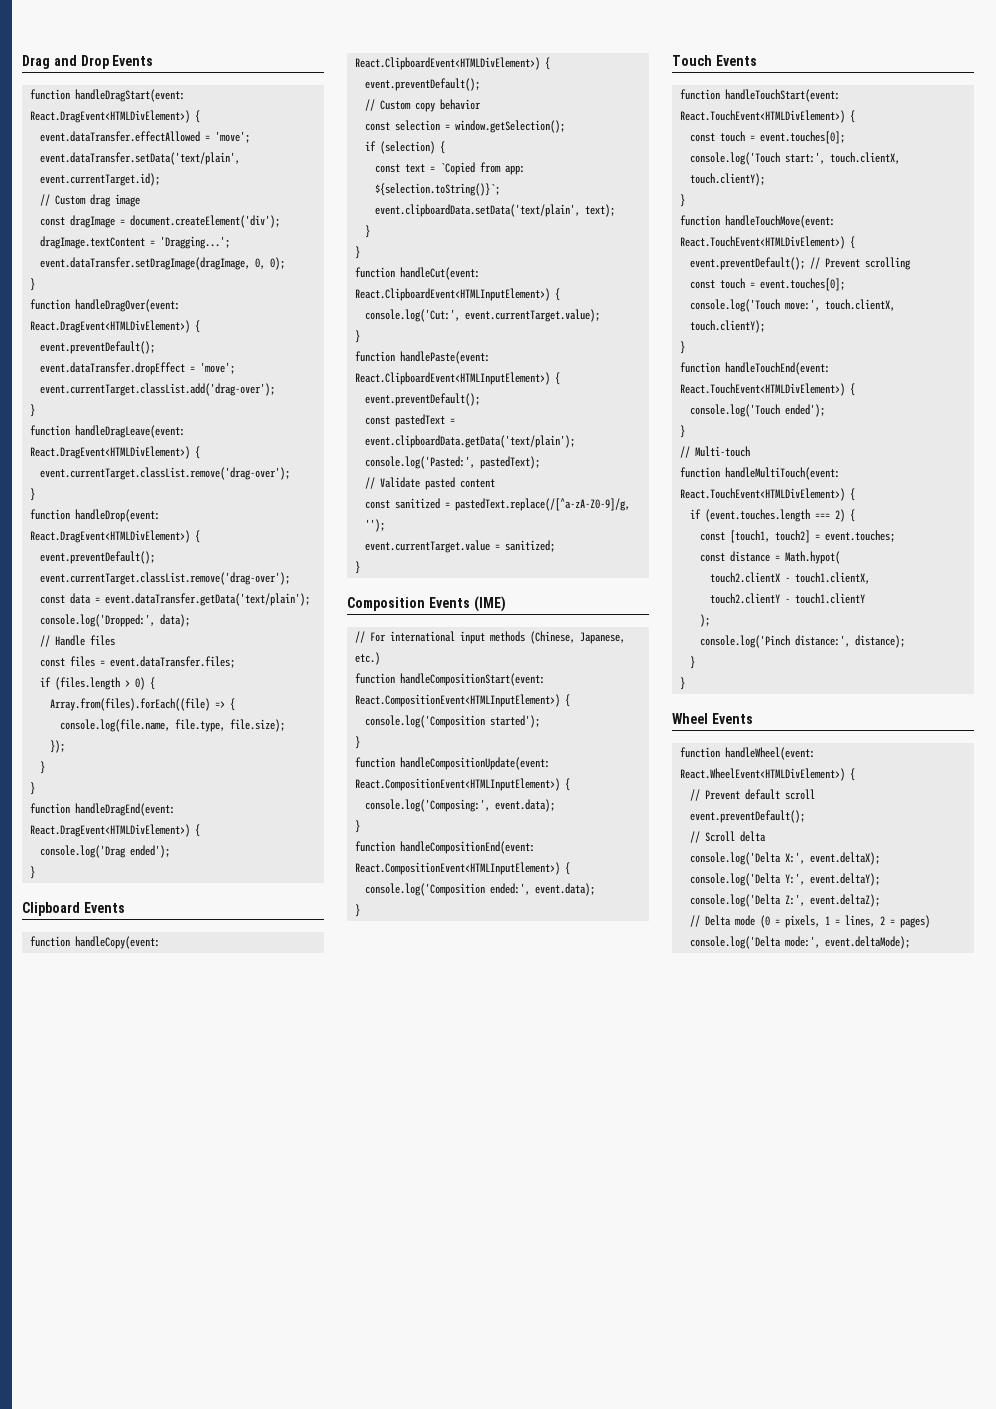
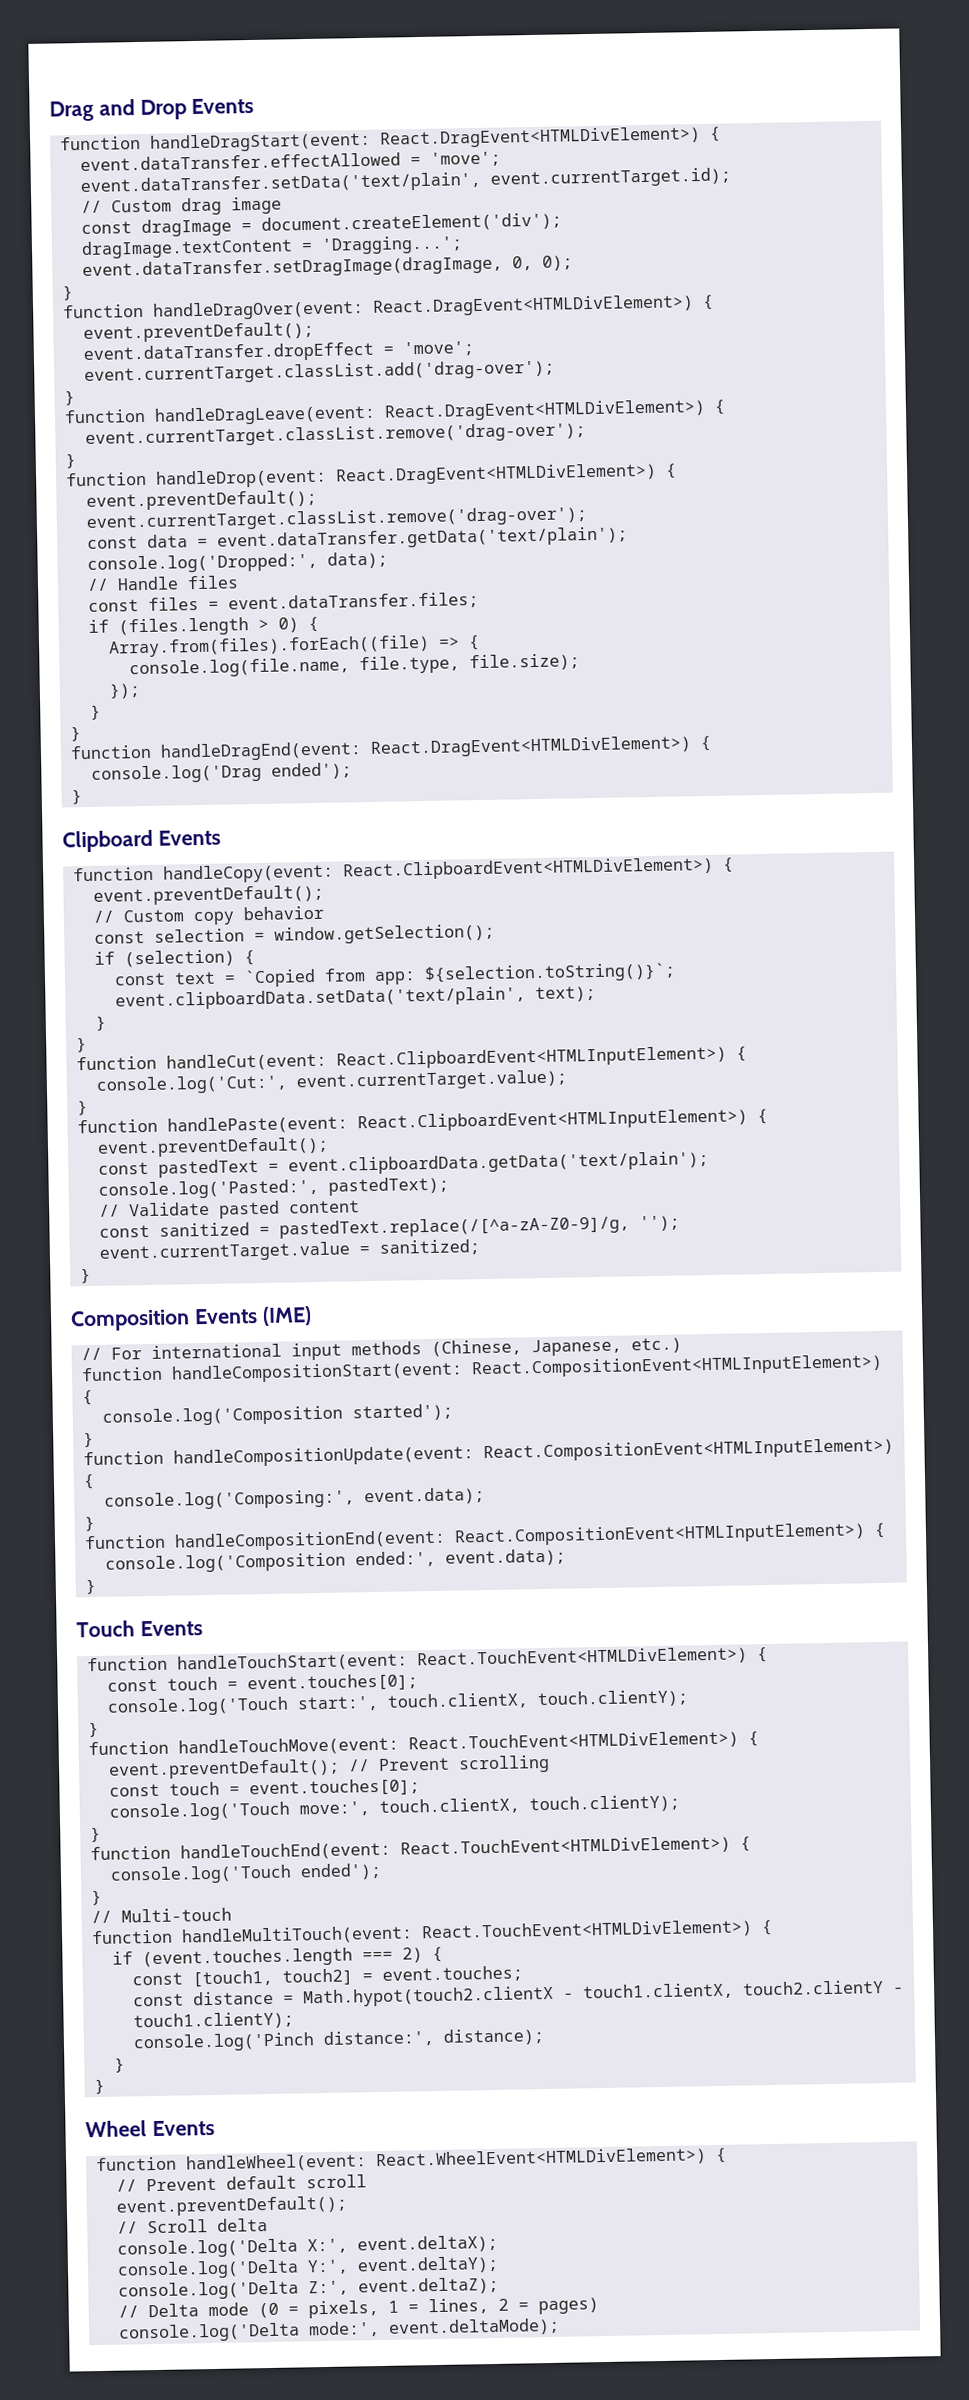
- const distance = Math.hypot(
- touch2.clientX - touch1.clientX,
- touch2.clientY - touch1.clientY
- );
+ const distance = Math.hypot(touch2.clientX - touch1.clientX, touch2.clientY - touch1.clientY);

